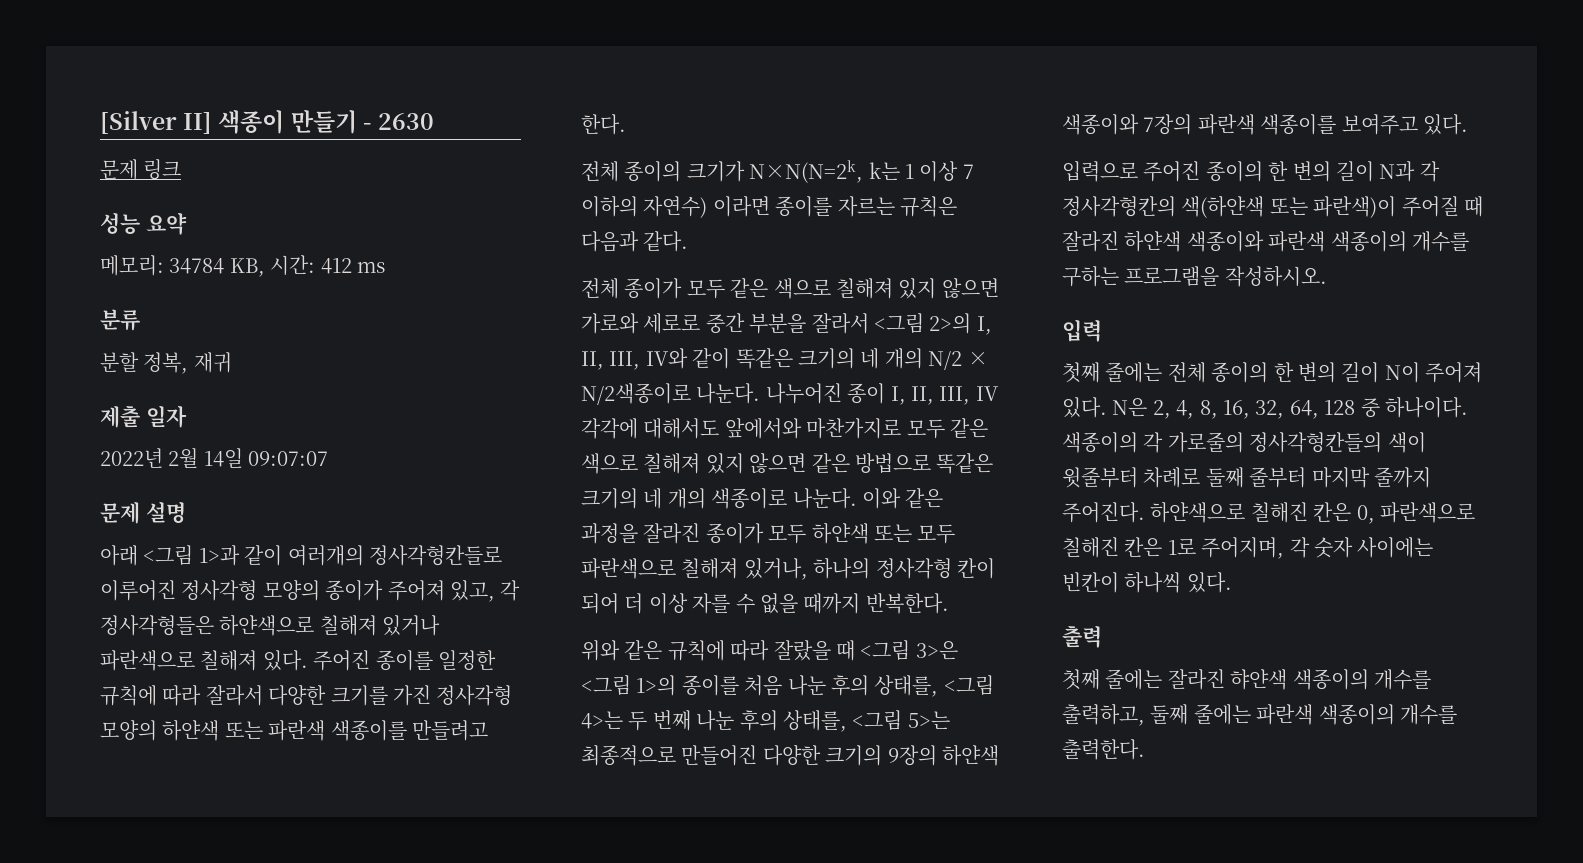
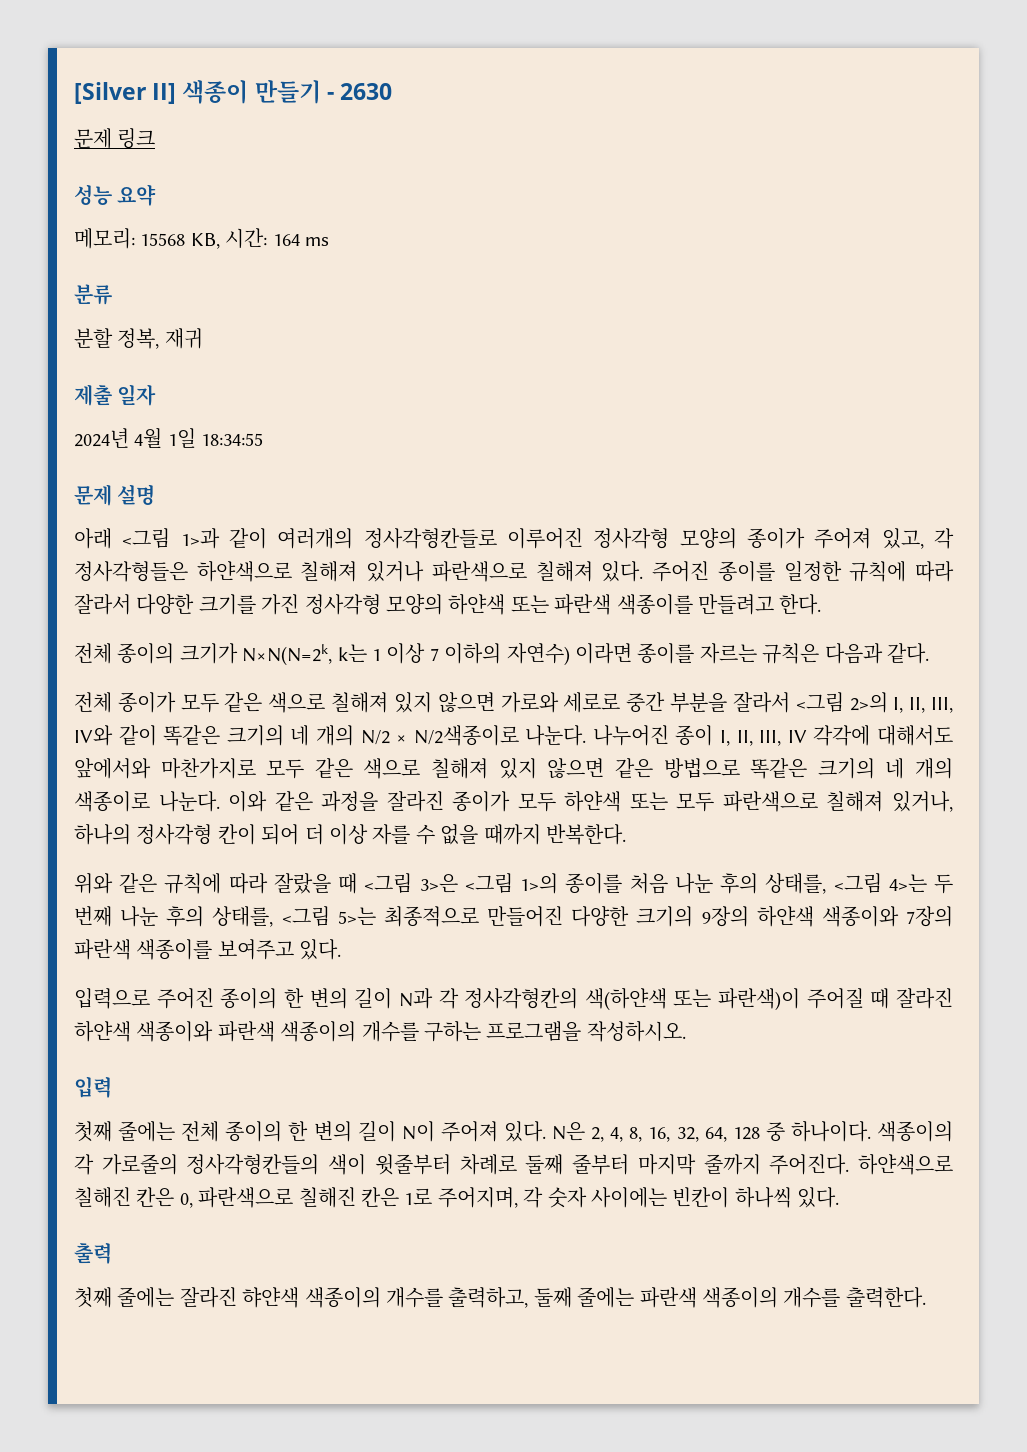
- 메모리: 34784 KB, 시간: 412 ms
+ 메모리: 15568 KB, 시간: 164 ms
- 2022년 2월 14일 09:07:07
+ 2024년 4월 1일 18:34:55

